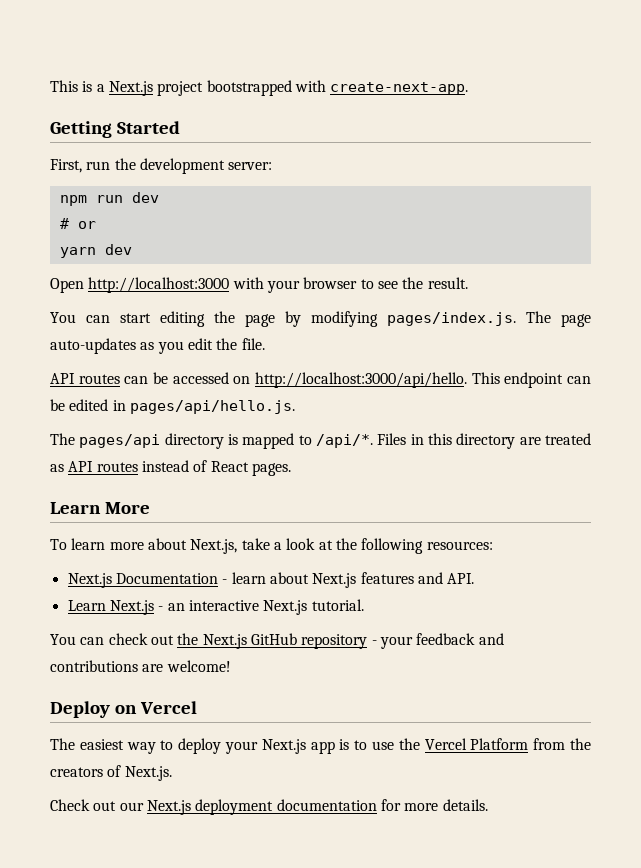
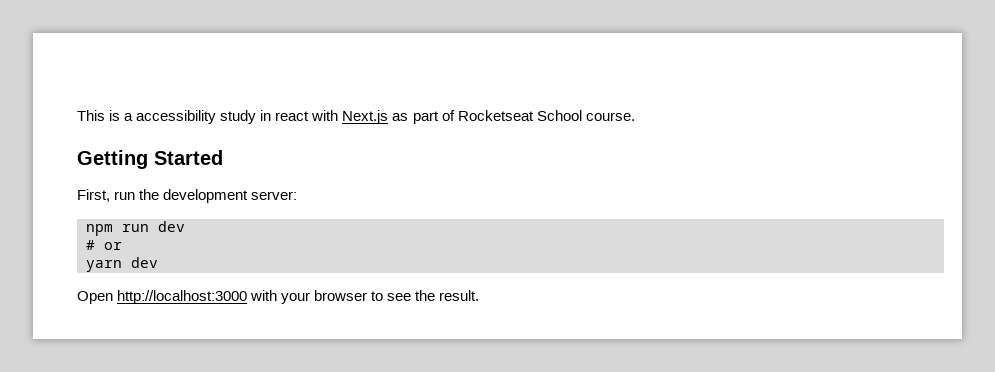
- This is a Next.js project bootstrapped with create-next-app.
+ This is a accessibility study in react with Next.js as part of Rocketseat School course.
- You can start editing the page by modifying pages/index.js. The page auto-updates as you edit the file.
- API routes can be accessed on http://localhost:3000/api/hello. This endpoint can be edited in pages/api/hello.js.
- The pages/api directory is mapped to /api/*. Files in this directory are treated as API routes instead of React pages.
- Learn More
- To learn more about Next.js, take a look at the following resources:
- Next.js Documentation - learn about Next.js features and API.
- Learn Next.js - an interactive Next.js tutorial.
- You can check out the Next.js GitHub repository - your feedback and contributions are welcome!
- Deploy on Vercel
- The easiest way to deploy your Next.js app is to use the Vercel Platform from the creators of Next.js.
- Check out our Next.js deployment documentation for more details.

